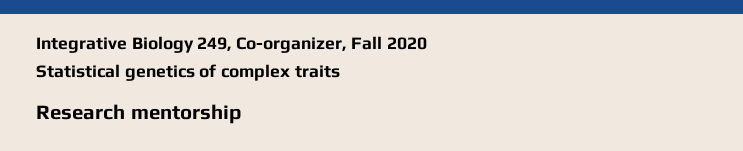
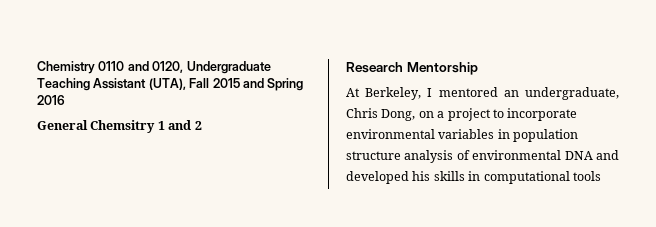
- Integrative Biology 249, Co-organizer, Fall 2020
- Statistical genetics of complex traits
- Research mentorship
+ Chemistry 0110 and 0120, Undergraduate Teaching Assistant (UTA), Fall 2015 and Spring 2016
+ General Chemsitry 1 and 2
+ Research Mentorship
+ At Berkeley, I mentored an undergraduate, Chris Dong, on a project to incorporate environmental variables in population structure analysis of environmental DNA and developed his skills in computational tools

